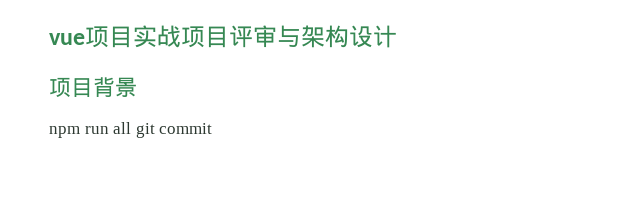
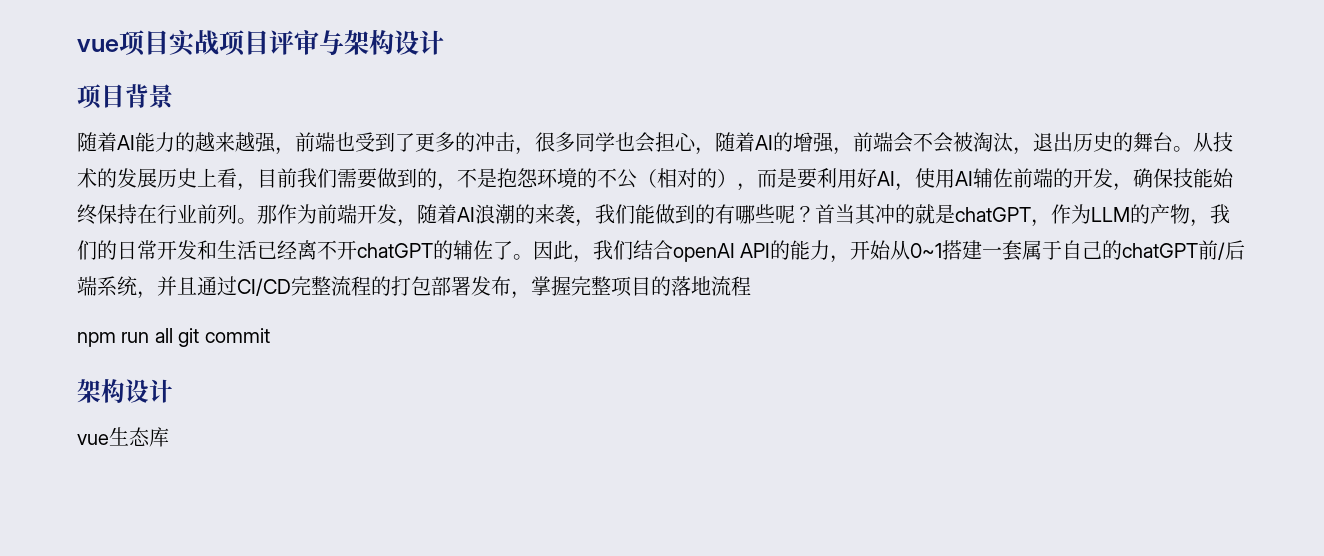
+ 随着AI能力的越来越强，前端也受到了更多的冲击，很多同学也会担心，随着AI的增强，前端会不会被淘汰，退出历史的舞台。从技术的发展历史上看，目前我们需要做到的，不是抱怨环境的不公（相对的），而是要利用好AI，使用AI辅佐前端的开发，确保技能始终保持在行业前列。那作为前端开发，随着AI浪潮的来袭，我们能做到的有哪些呢？首当其冲的就是chatGPT，作为LLM的产物，我们的日常开发和生活已经离不开chatGPT的辅佐了。因此，我们结合openAI API的能力，开始从0~1搭建一套属于自己的chatGPT前/后端系统，并且通过CI/CD完整流程的打包部署发布，掌握完整项目的落地流程
  npm run all git commit
+ 架构设计
+ vue生态库

